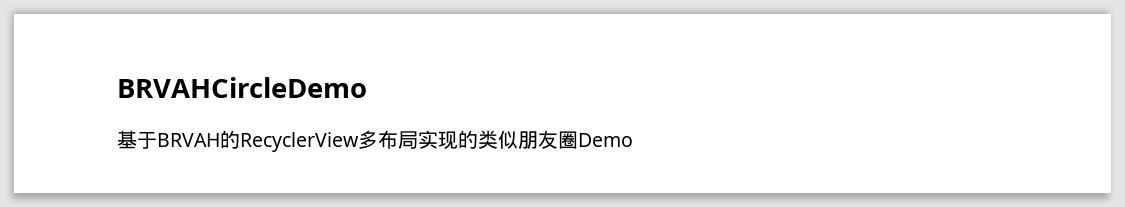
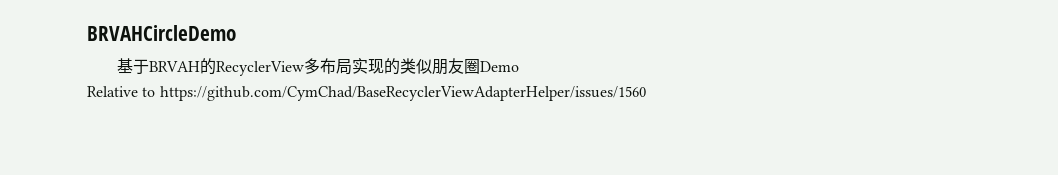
+ Relative to https://github.com/CymChad/BaseRecyclerViewAdapterHelper/issues/1560

